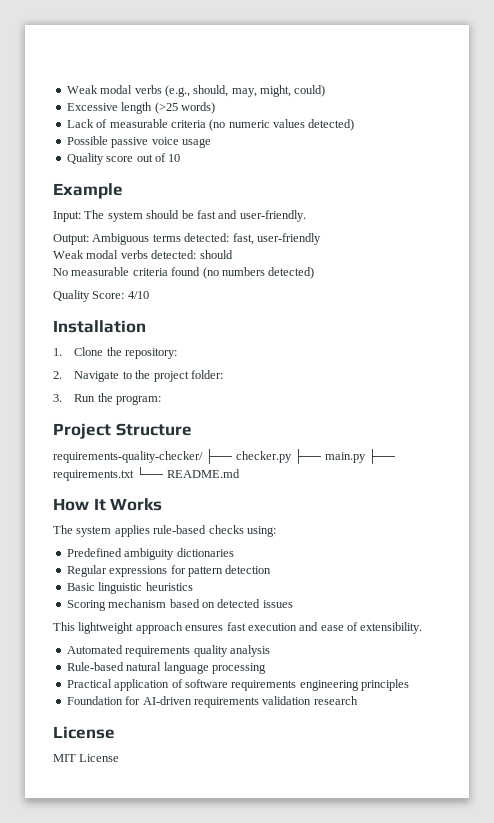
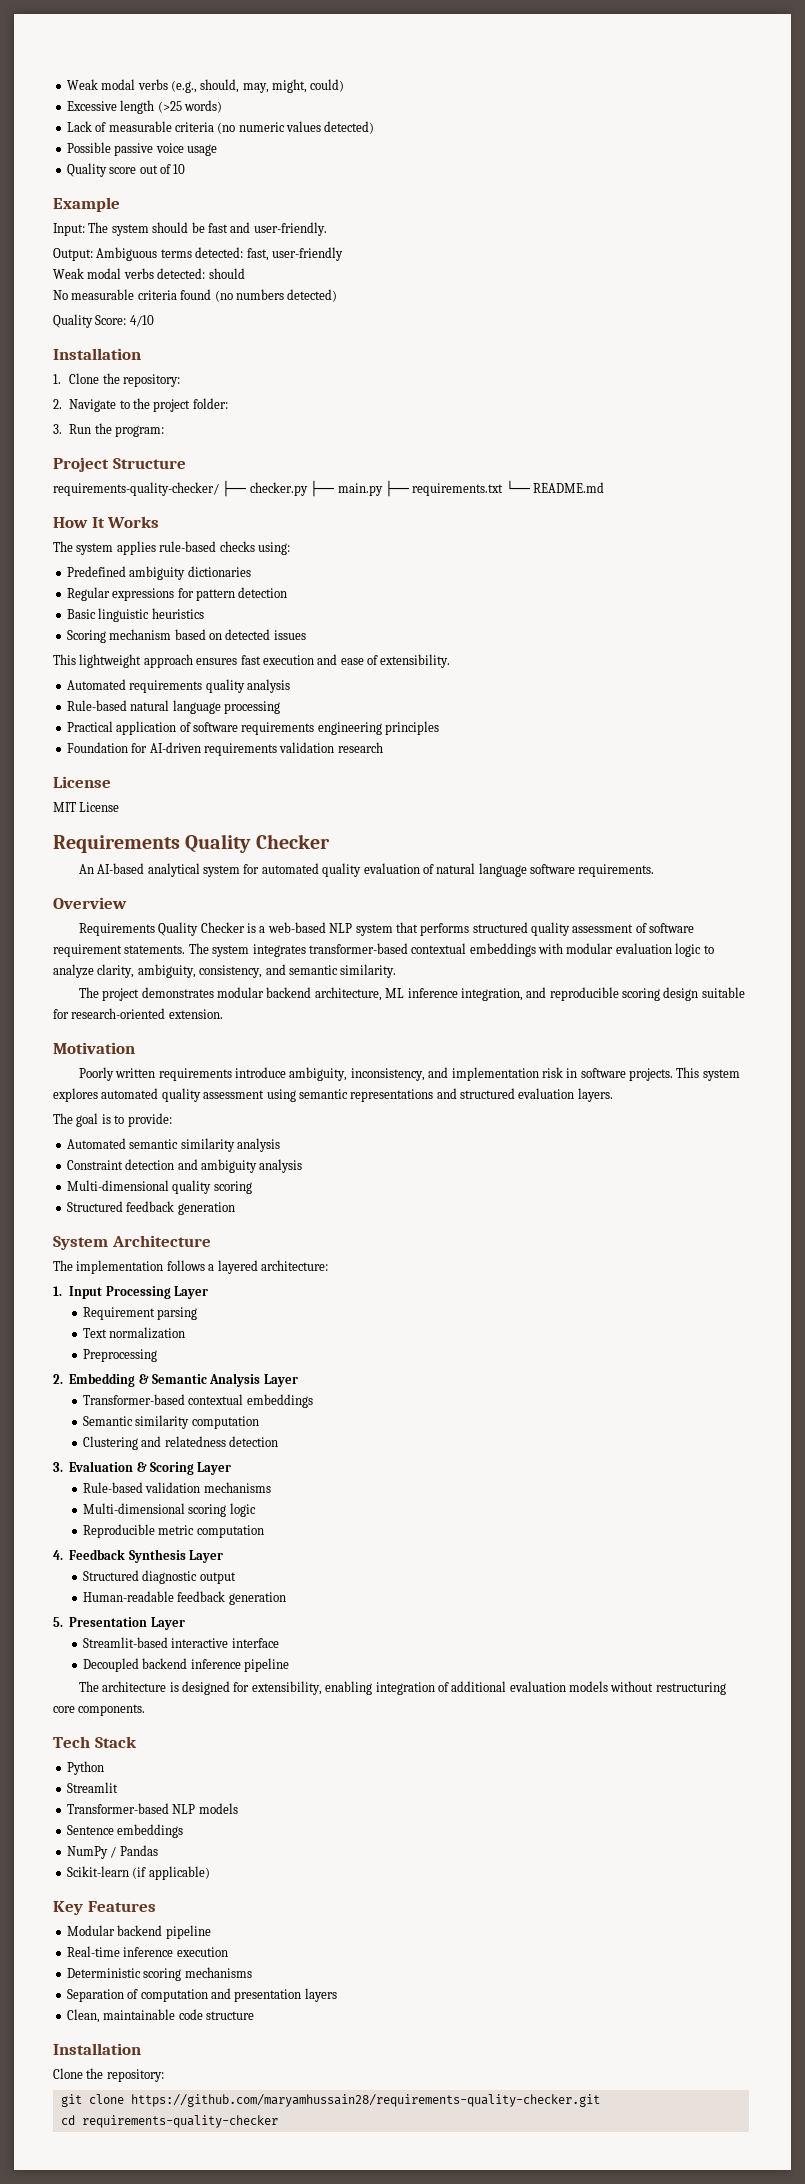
  MIT License
+ Requirements Quality Checker
+ An AI-based analytical system for automated quality evaluation of natural language software requirements.
+ Overview
+ Requirements Quality Checker is a web-based NLP system that performs structured quality assessment of software requirement statements. The system integrates transformer-based contextual embeddings with modular evaluation logic to analyze clarity, ambiguity, consistency, and semantic similarity.
+ The project demonstrates modular backend architecture, ML inference integration, and reproducible scoring design suitable for research-oriented extension.
+ Motivation
+ Poorly written requirements introduce ambiguity, inconsistency, and implementation risk in software projects. This system explores automated quality assessment using semantic representations and structured evaluation layers.
+ The goal is to provide:
+ Automated semantic similarity analysis
+ Constraint detection and ambiguity analysis
+ Multi-dimensional quality scoring
+ Structured feedback generation
+ System Architecture
+ The implementation follows a layered architecture:
+ 1. Input Processing Layer
+ Requirement parsing
+ Text normalization
+ Preprocessing
+ 2. Embedding & Semantic Analysis Layer
+ Transformer-based contextual embeddings
+ Semantic similarity computation
+ Clustering and relatedness detection
+ 3. Evaluation & Scoring Layer
+ Rule-based validation mechanisms
+ Multi-dimensional scoring logic
+ Reproducible metric computation
+ 4. Feedback Synthesis Layer
+ Structured diagnostic output
+ Human-readable feedback generation
+ 5. Presentation Layer
+ Streamlit-based interactive interface
+ Decoupled backend inference pipeline
+ The architecture is designed for extensibility, enabling integration of additional evaluation models without restructuring core components.
+ Tech Stack
+ Python
+ Streamlit
+ Transformer-based NLP models
+ Sentence embeddings
+ NumPy / Pandas
+ Scikit-learn (if applicable)
+ Key Features
+ Modular backend pipeline
+ Real-time inference execution
+ Deterministic scoring mechanisms
+ Separation of computation and presentation layers
+ Clean, maintainable code structure
+ Installation
+ Clone the repository:
+ git clone https://github.com/maryamhussain28/requirements-quality-checker.git
+ cd requirements-quality-checker

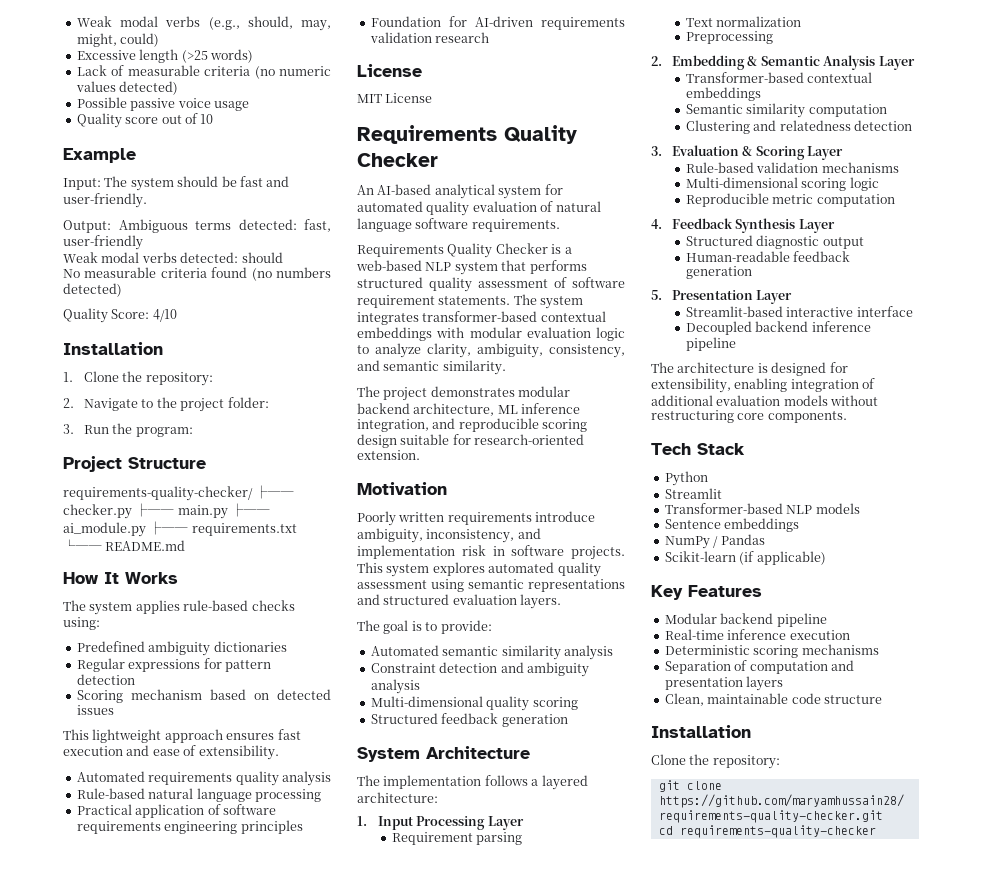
- requirements-quality-checker/ ├── checker.py ├── main.py ├── requirements.txt └── README.md
+ requirements-quality-checker/ ├── checker.py ├── main.py ├── ai_module.py ├── requirements.txt └── README.md
- Basic linguistic heuristics
- Overview

